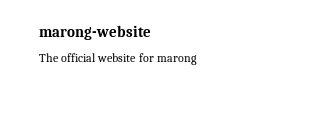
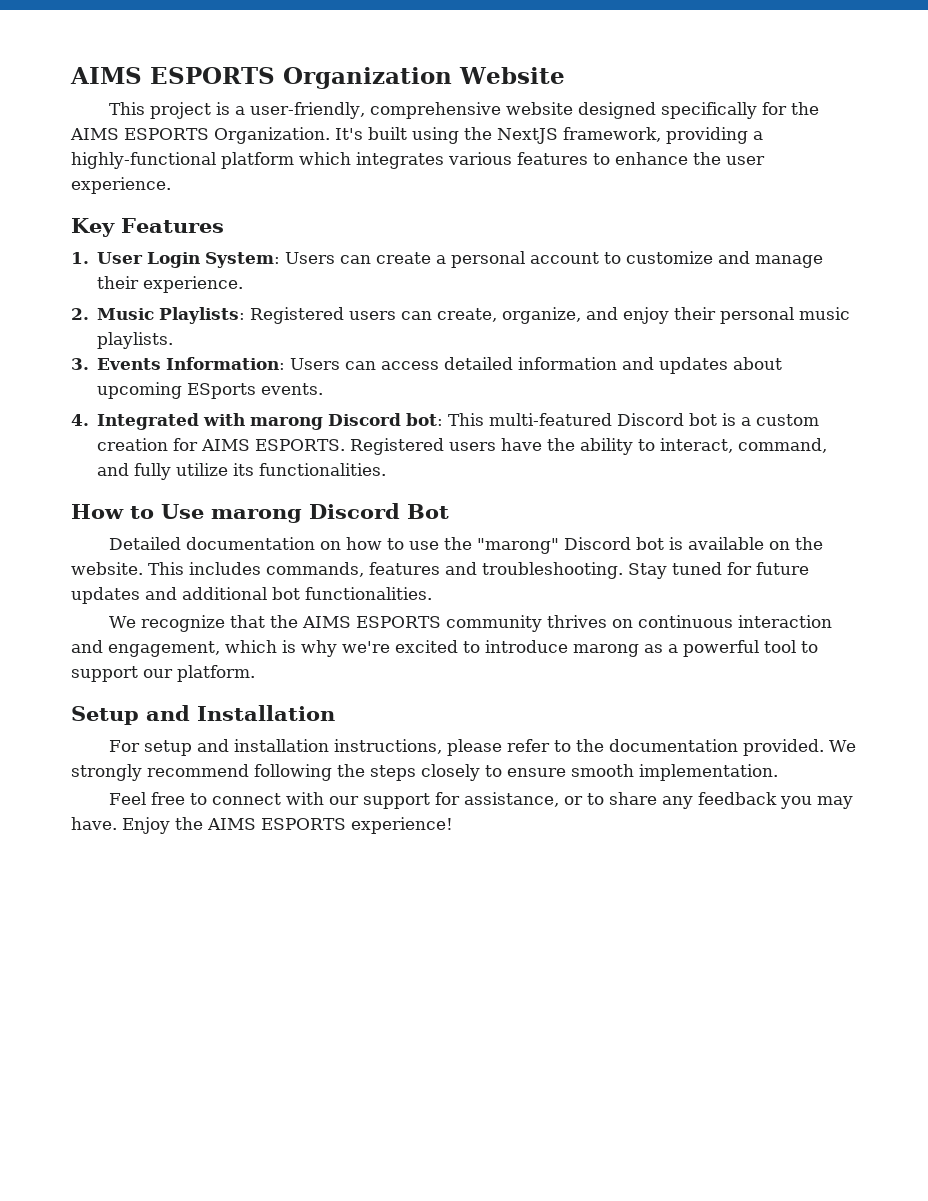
- marong-website
- The official website for marong
+ AIMS ESPORTS Organization Website
+ This project is a user-friendly, comprehensive website designed specifically for the AIMS ESPORTS Organization. It's built using the NextJS framework, providing a highly-functional platform which integrates various features to enhance the user experience.
+ Key Features
+ 1. User Login System: Users can create a personal account to customize and manage their experience.
+ 2. Music Playlists: Registered users can create, organize, and enjoy their personal music playlists.
+ 3. Events Information: Users can access detailed information and updates about upcoming ESports events.
+ 4. Integrated with marong Discord bot: This multi-featured Discord bot is a custom creation for AIMS ESPORTS. Registered users have the ability to interact, command, and fully utilize its functionalities.
+ How to Use marong Discord Bot
+ Detailed documentation on how to use the "marong" Discord bot is available on the website. This includes commands, features and troubleshooting. Stay tuned for future updates and additional bot functionalities.
+ We recognize that the AIMS ESPORTS community thrives on continuous interaction and engagement, which is why we're excited to introduce marong as a powerful tool to support our platform.
+ Setup and Installation
+ For setup and installation instructions, please refer to the documentation provided. We strongly recommend following the steps closely to ensure smooth implementation.
+ Feel free to connect with our support for assistance, or to share any feedback you may have. Enjoy the AIMS ESPORTS experience!

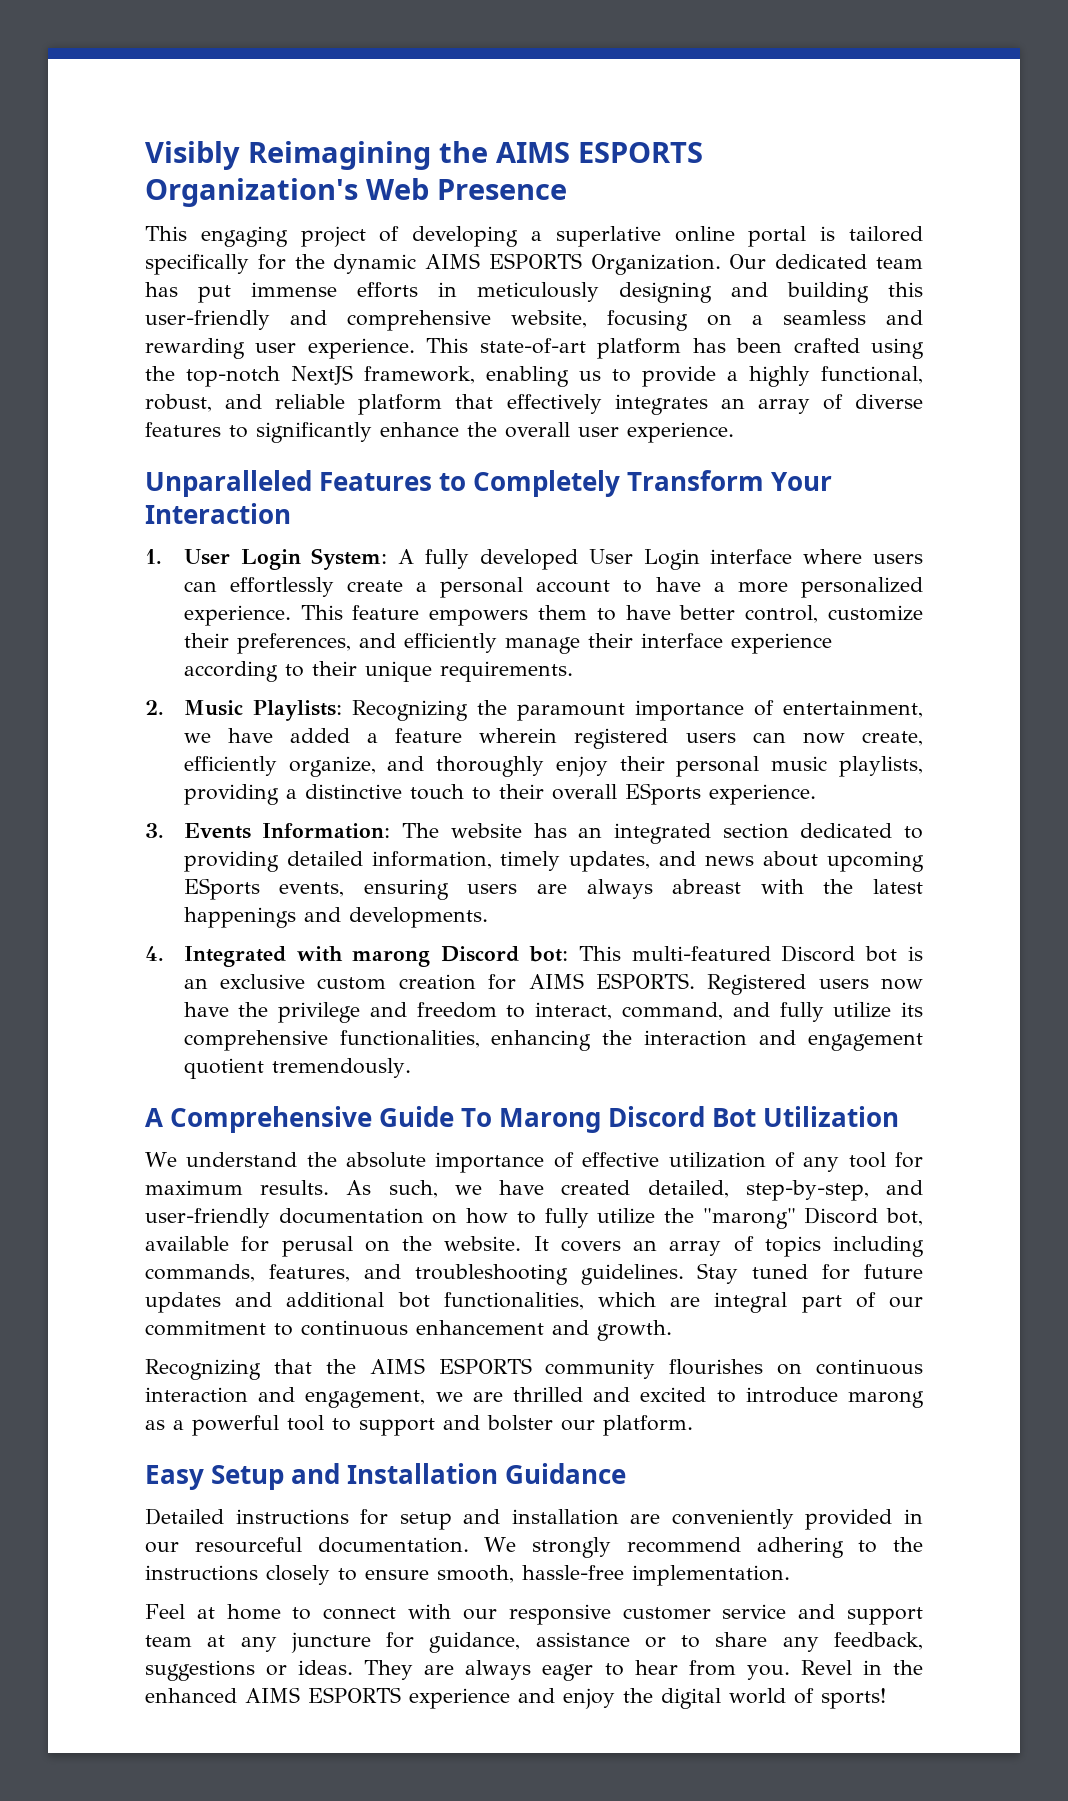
- AIMS ESPORTS Organization Website
- This project is a user-friendly, comprehensive website designed specifically for the AIMS ESPORTS Organization.
+ Visibly Reimagining the AIMS ESPORTS Organization's Web Presence
+ This engaging project of developing a superlative online portal is tailored specifically for the dynamic AIMS ESPORTS Organization.
- It's built using the NextJS framework, providing a highly-functional platform which integrates various features to enhance the user experience.
+ Our dedicated team has put immense efforts in meticulously designing and building this user-friendly and comprehensive website, focusing on a seamless and rewarding user experience. This state-of-art platform has been crafted using the top-notch NextJS framework, enabling us to provide a highly functional, robust, and reliable platform that effectively integrates an array of diverse features to significantly enhance the overall user experience.
- Key Features
+ Unparalleled Features to Completely Transform Your Interaction
- 1. User Login System: Users can create a personal account to customize and manage their experience.
- 2. Music Playlists: Registered users can create, organize, and enjoy their personal music playlists.
- 3. Events Information: Users can access detailed information and updates about upcoming ESports events.
+ 1. User Login System: A fully developed User Login interface where users can effortlessly create a personal account to have a more personalized experience. This feature empowers them to have better control, customize their preferences, and efficiently manage their interface experience according to their unique requirements.
+ 2. Music Playlists: Recognizing the paramount importance of entertainment, we have added a feature wherein registered users can now create, efficiently organize, and thoroughly enjoy their personal music playlists, providing a distinctive touch to their overall ESports experience.
+ 3. Events Information: The website has an integrated section dedicated to providing detailed information, timely updates, and news about upcoming ESports events, ensuring users are always abreast with the latest happenings and developments.
- 4. Integrated with marong Discord bot: This multi-featured Discord bot is a custom creation for AIMS ESPORTS.
+ 4. Integrated with marong Discord bot: This multi-featured Discord bot is an exclusive custom creation for AIMS ESPORTS.
- Registered users have the ability to interact, command, and fully utilize its functionalities.
- How to Use marong Discord Bot
- Detailed documentation on how to use the "marong" Discord bot is available on the website. This includes commands, features and troubleshooting.
+ Registered users now have the privilege and freedom to interact, command, and fully utilize its comprehensive functionalities, enhancing the interaction and engagement quotient tremendously.
+ A Comprehensive Guide To Marong Discord Bot Utilization
+ We understand the absolute importance of effective utilization of any tool for maximum results. As such, we have created detailed, step-by-step, and user-friendly documentation on how to fully utilize the "marong" Discord bot, available for perusal on the website. It covers an array of topics including commands, features, and troubleshooting guidelines.
- Stay tuned for future updates and additional bot functionalities.
- We recognize that the AIMS ESPORTS community thrives on continuous interaction and engagement, which is why we're excited to introduce marong as a powerful tool to support our platform.
+ Stay tuned for future updates and additional bot functionalities, which are integral part of our commitment to continuous enhancement and growth.
+ Recognizing that the AIMS ESPORTS community flourishes on continuous interaction and engagement, we are thrilled and excited to introduce marong as a powerful tool to support and bolster our platform.
- Setup and Installation
- For setup and installation instructions, please refer to the documentation provided. We strongly recommend following the steps closely to ensure smooth implementation.
+ Easy Setup and Installation Guidance
+ Detailed instructions for setup and installation are conveniently provided in our resourceful documentation. We strongly recommend adhering to the instructions closely to ensure smooth, hassle-free implementation.
- Feel free to connect with our support for assistance, or to share any feedback you may have. Enjoy the AIMS ESPORTS experience!
+ Feel at home to connect with our responsive customer service and support team at any juncture for guidance, assistance or to share any feedback, suggestions or ideas. They are always eager to hear from you. Revel in the enhanced AIMS ESPORTS experience and enjoy the digital world of sports!

